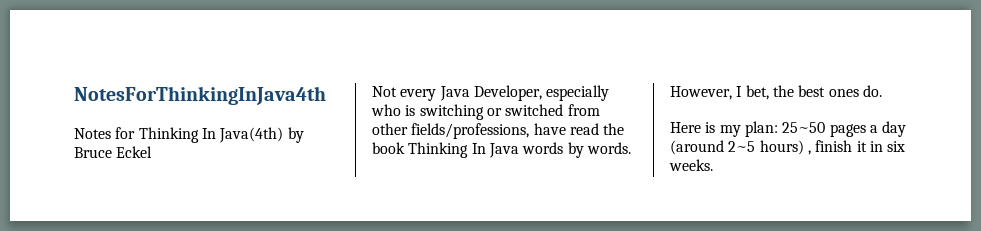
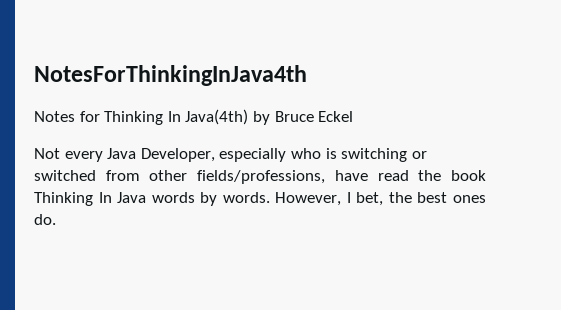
- Here is my plan: 25~50 pages a day (around 2~5 hours) , finish it in six weeks.

